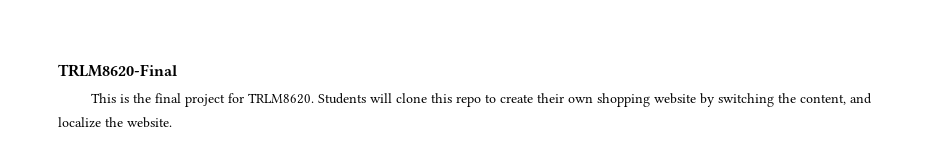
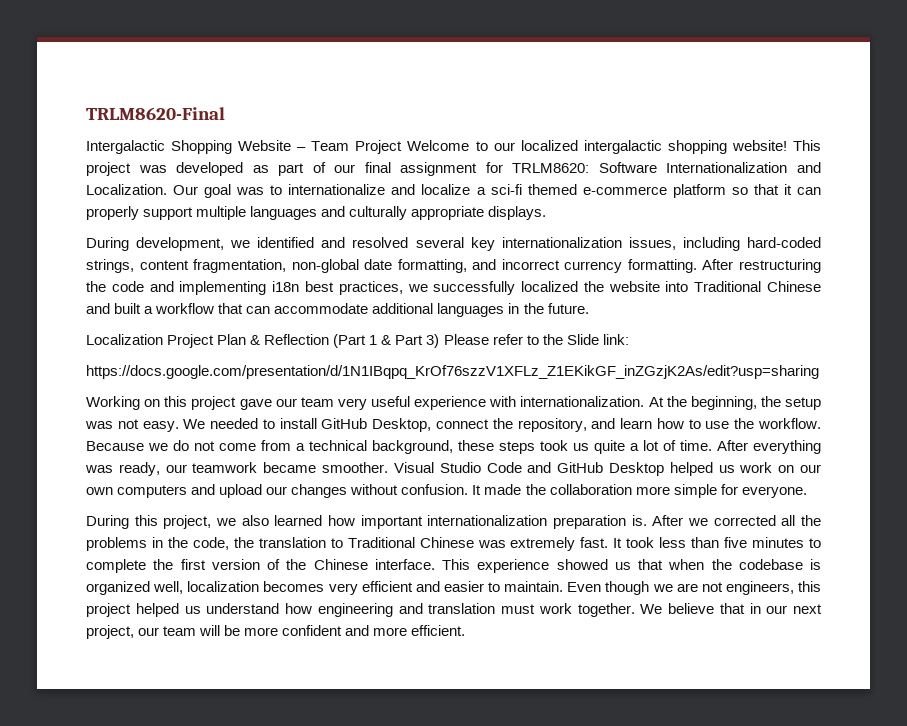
- This is the final project for TRLM8620. Students will clone this repo to create their own shopping website by switching the content, and localize the website.
+ Intergalactic Shopping Website – Team Project Welcome to our localized intergalactic shopping website! This project was developed as part of our final assignment for TRLM8620: Software Internationalization and Localization. Our goal was to internationalize and localize a sci-fi themed e-commerce platform so that it can properly support multiple languages and culturally appropriate displays.
+ During development, we identified and resolved several key internationalization issues, including hard-coded strings, content fragmentation, non-global date formatting, and incorrect currency formatting. After restructuring the code and implementing i18n best practices, we successfully localized the website into Traditional Chinese and built a workflow that can accommodate additional languages in the future.
+ Localization Project Plan & Reflection (Part 1 & Part 3) Please refer to the Slide link:
+ https://docs.google.com/presentation/d/1N1IBqpq_KrOf76szzV1XFLz_Z1EKikGF_inZGzjK2As/edit?usp=sharing
+ Working on this project gave our team very useful experience with internationalization. At the beginning, the setup was not easy. We needed to install GitHub Desktop, connect the repository, and learn how to use the workflow. Because we do not come from a technical background, these steps took us quite a lot of time. After everything was ready, our teamwork became smoother. Visual Studio Code and GitHub Desktop helped us work on our own computers and upload our changes without confusion. It made the collaboration more simple for everyone.
+ During this project, we also learned how important internationalization preparation is. After we corrected all the problems in the code, the translation to Traditional Chinese was extremely fast. It took less than five minutes to complete the first version of the Chinese interface. This experience showed us that when the codebase is organized well, localization becomes very efficient and easier to maintain. Even though we are not engineers, this project helped us understand how engineering and translation must work together. We believe that in our next project, our team will be more confident and more efficient.

